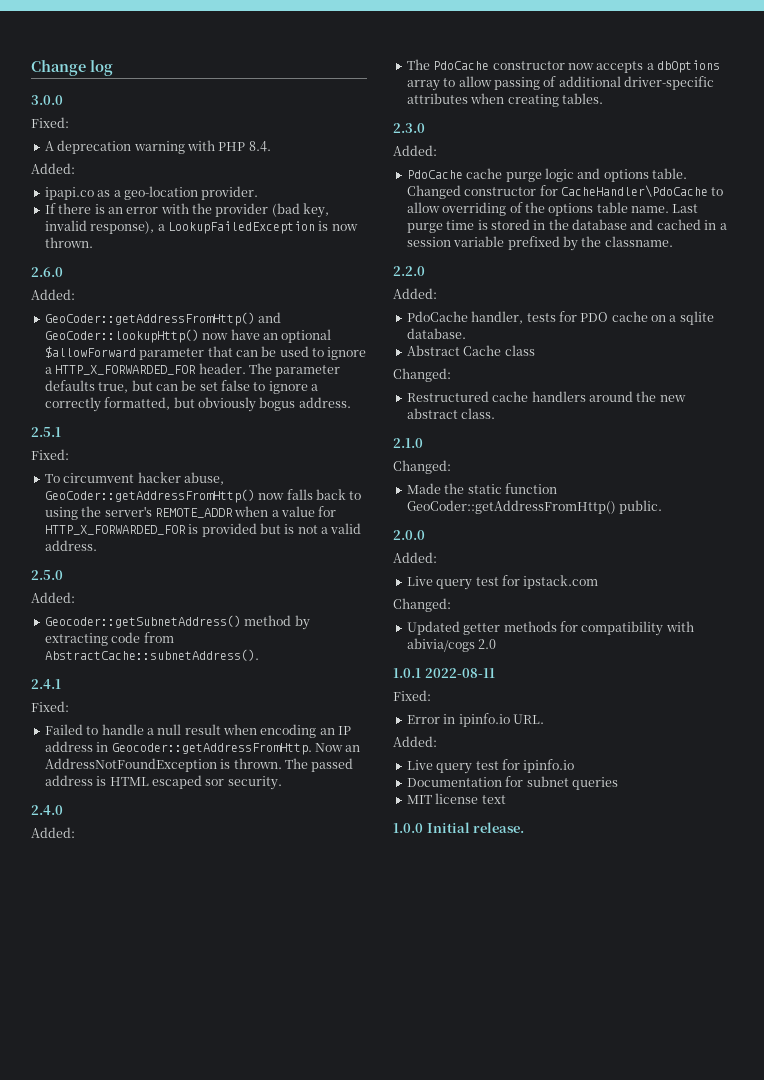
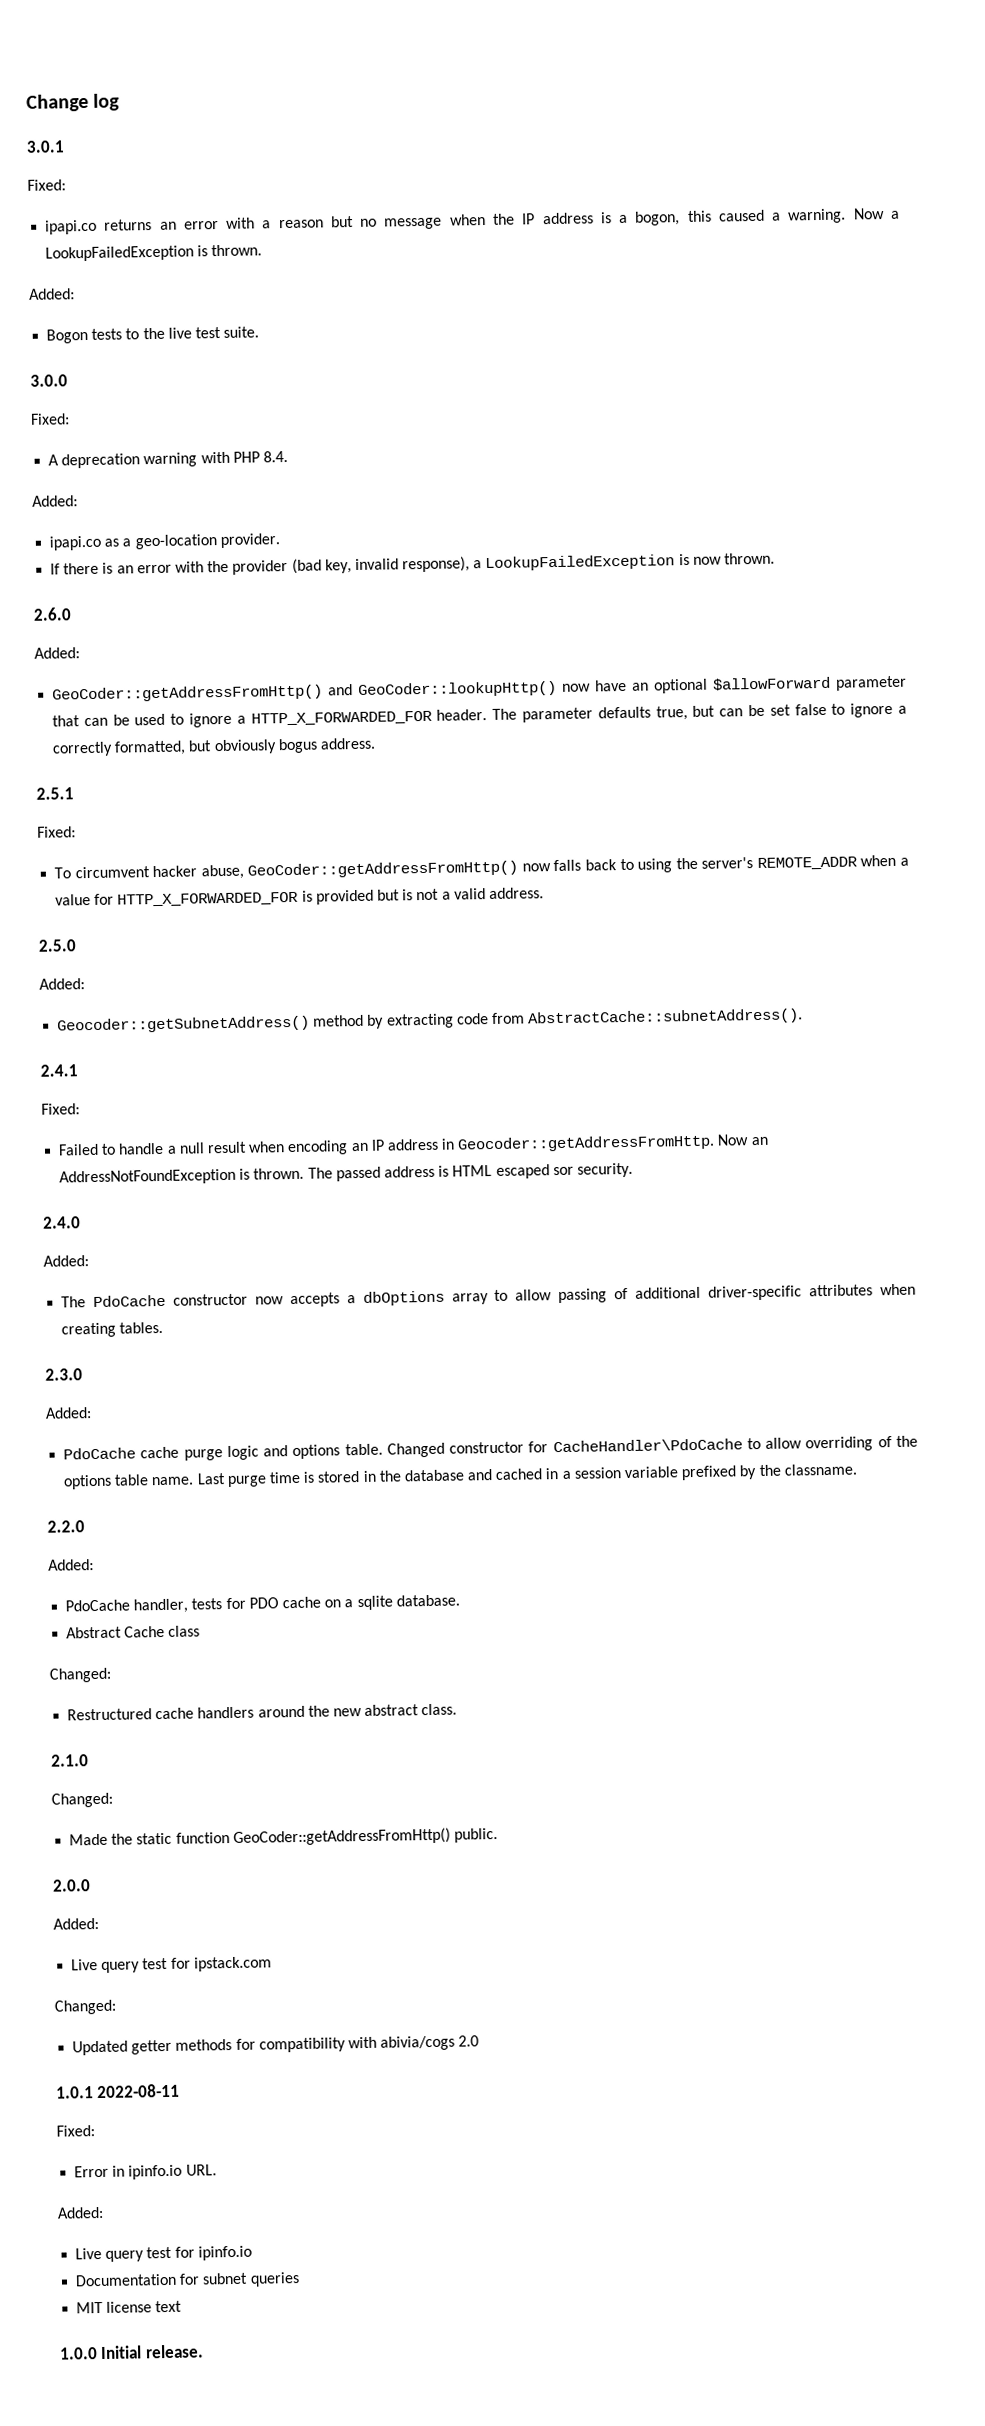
+ 3.0.1
+ Fixed:
+ ipapi.co returns an error with a reason but no message when the IP address is a bogon, this caused a warning. Now a LookupFailedException is thrown.
+ Added:
+ Bogon tests to the live test suite.

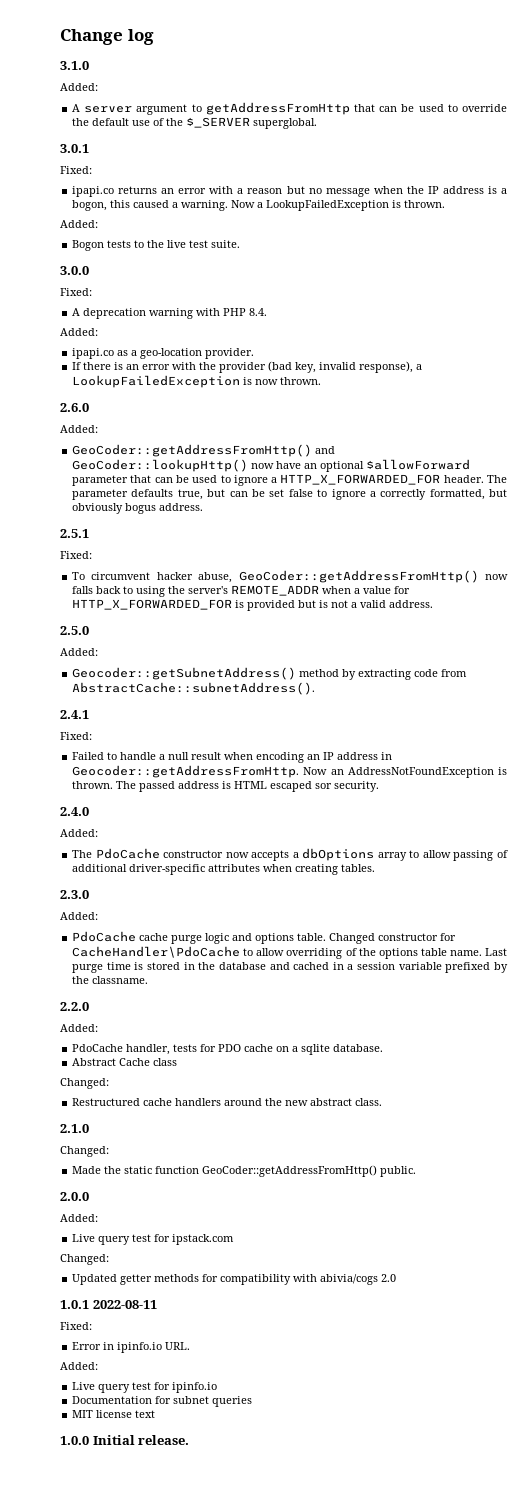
+ 3.1.0
+ Added:
+ A server argument to getAddressFromHttp that can be used to override the default use of the $_SERVER superglobal.

